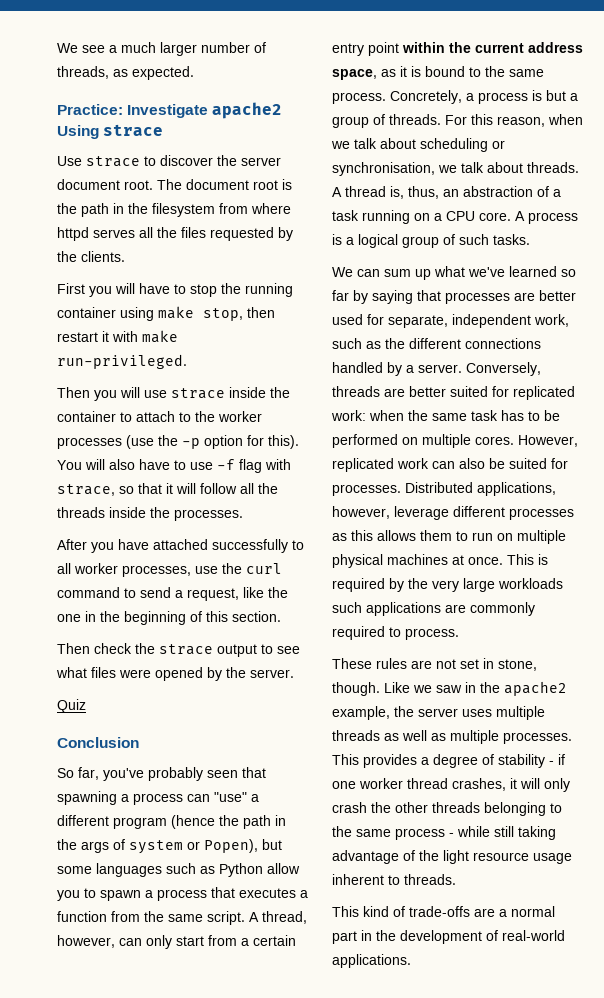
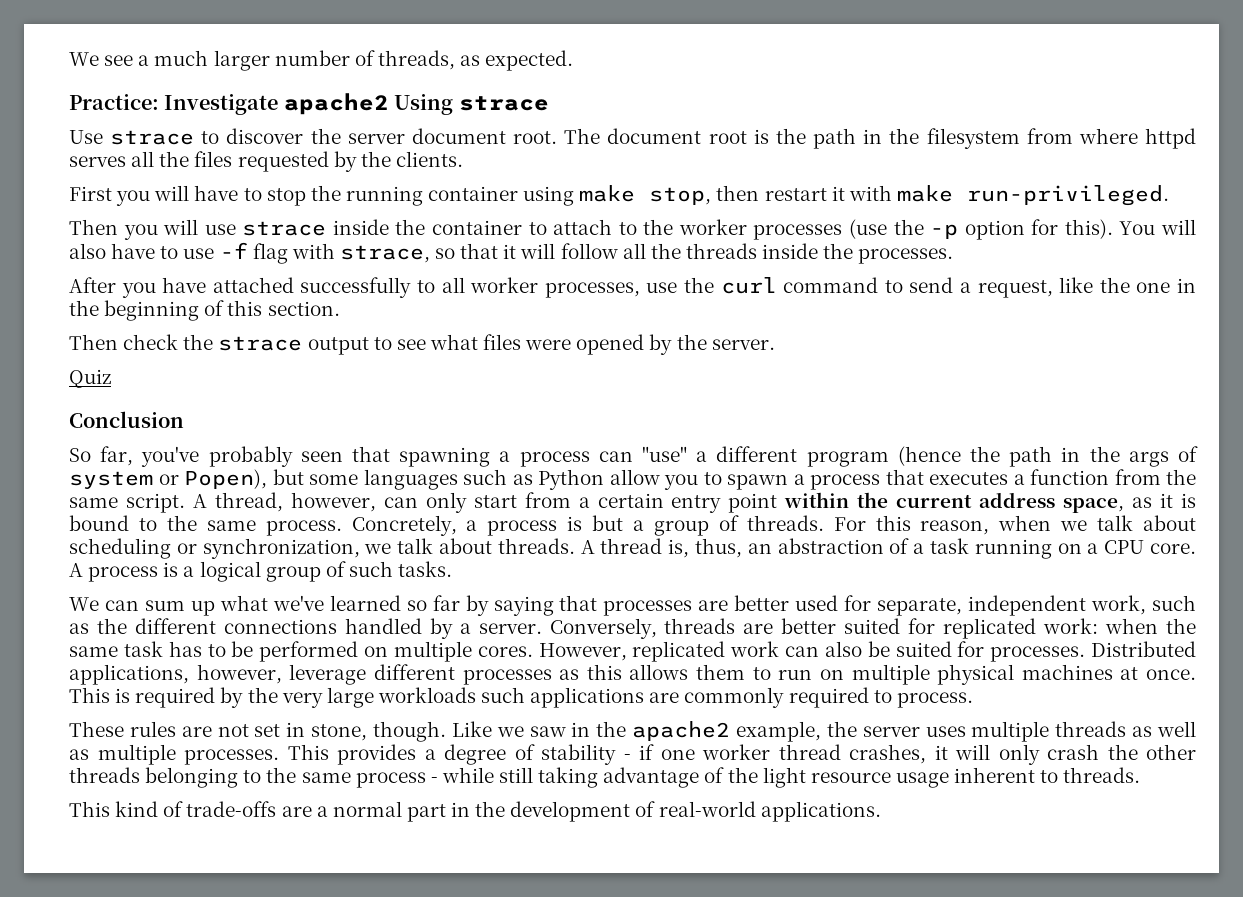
- For this reason, when we talk about scheduling or synchronisation, we talk about threads.
+ For this reason, when we talk about scheduling or synchronization, we talk about threads.

